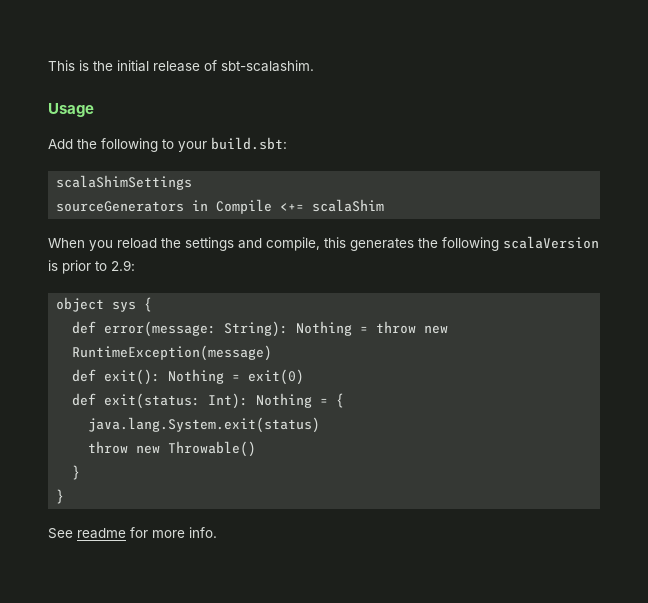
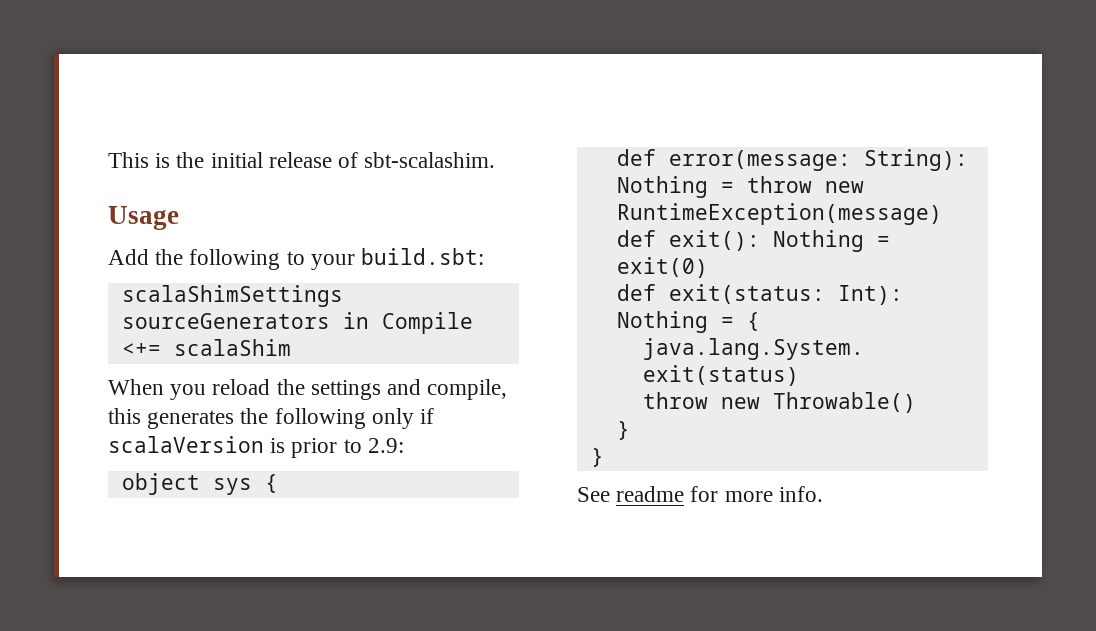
- When you reload the settings and compile, this generates the following scalaVersion is prior to 2.9:
+ When you reload the settings and compile, this generates the following only if scalaVersion is prior to 2.9:

